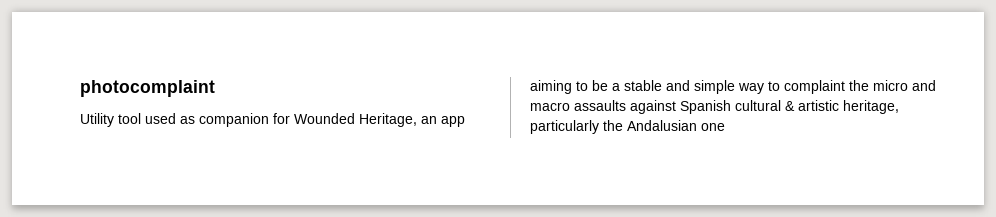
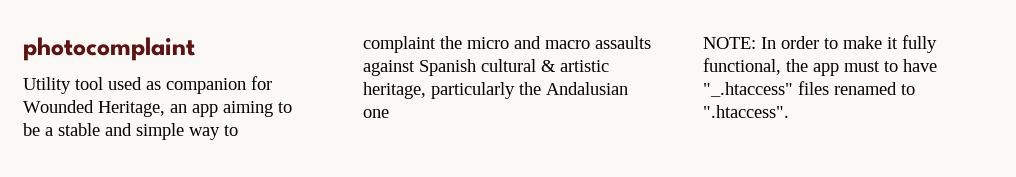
+ NOTE: In order to make it fully functional, the app must to have "_.htaccess" files renamed to ".htaccess".

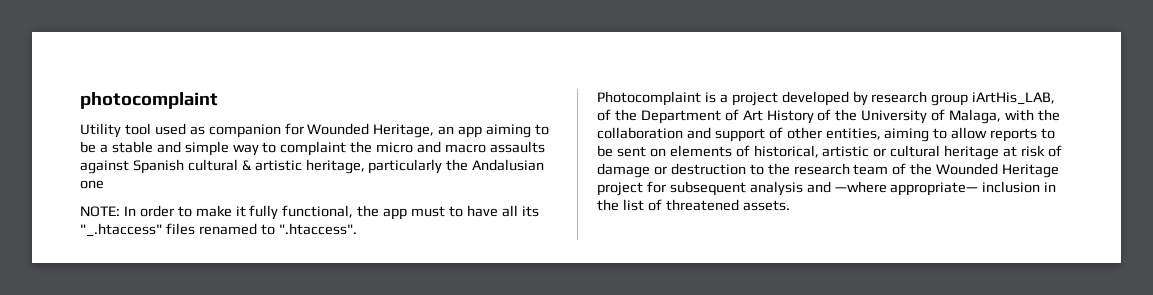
- NOTE: In order to make it fully functional, the app must to have "_.htaccess" files renamed to ".htaccess".
+ NOTE: In order to make it fully functional, the app must to have all its "_.htaccess" files renamed to ".htaccess".
+ Photocomplaint is a project developed by research group iArtHis_LAB, of the Department of Art History of the University of Malaga, with the collaboration and support of other entities, aiming to allow reports to be sent on elements of historical, artistic or cultural heritage at risk of damage or destruction to the research team of the Wounded Heritage project for subsequent analysis and —where appropriate— inclusion in the list of threatened assets.

